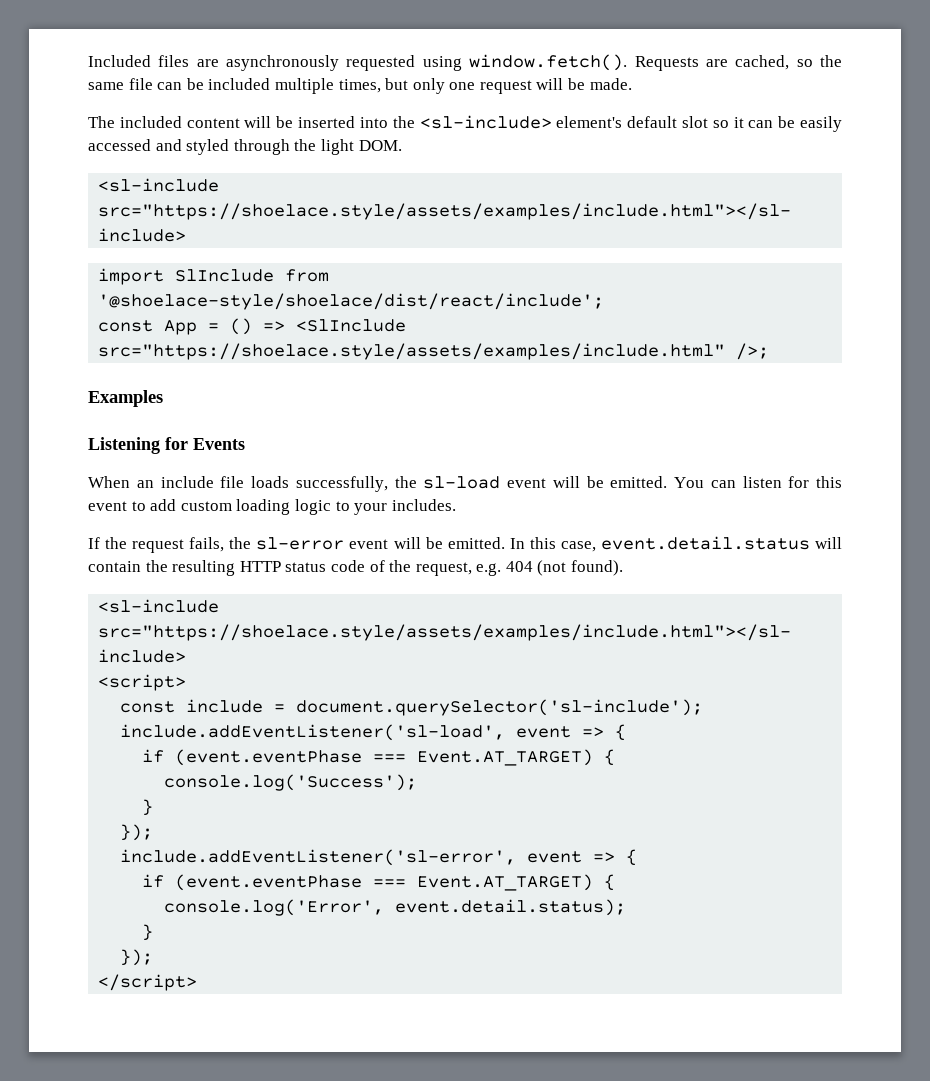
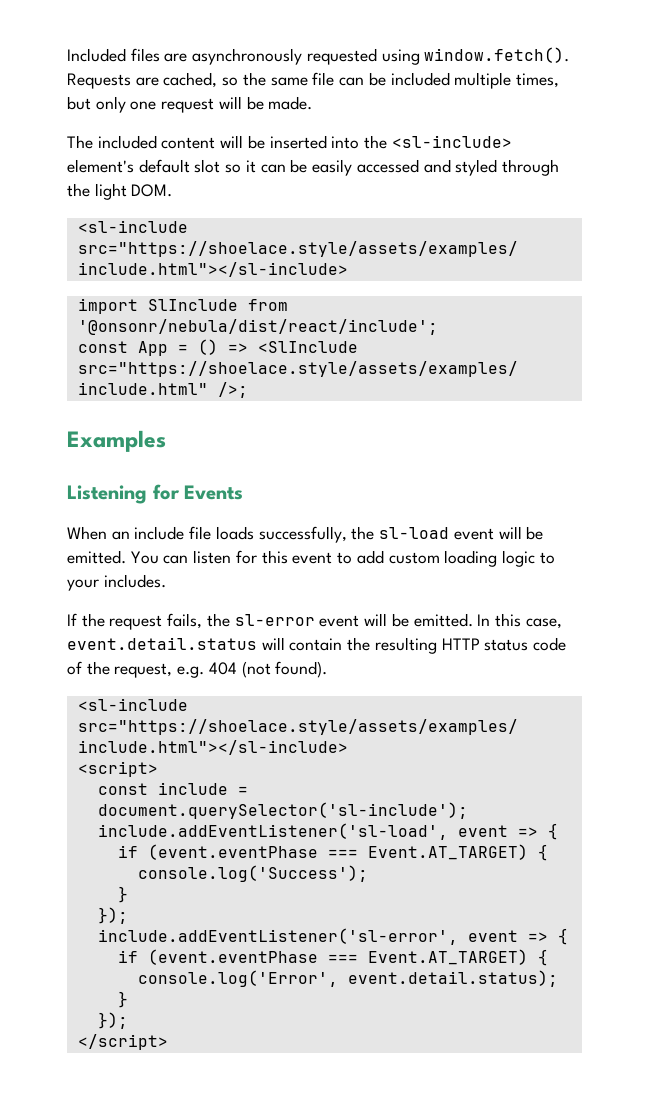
- import SlInclude from '@shoelace-style/shoelace/dist/react/include';
+ import SlInclude from '@onsonr/nebula/dist/react/include';

